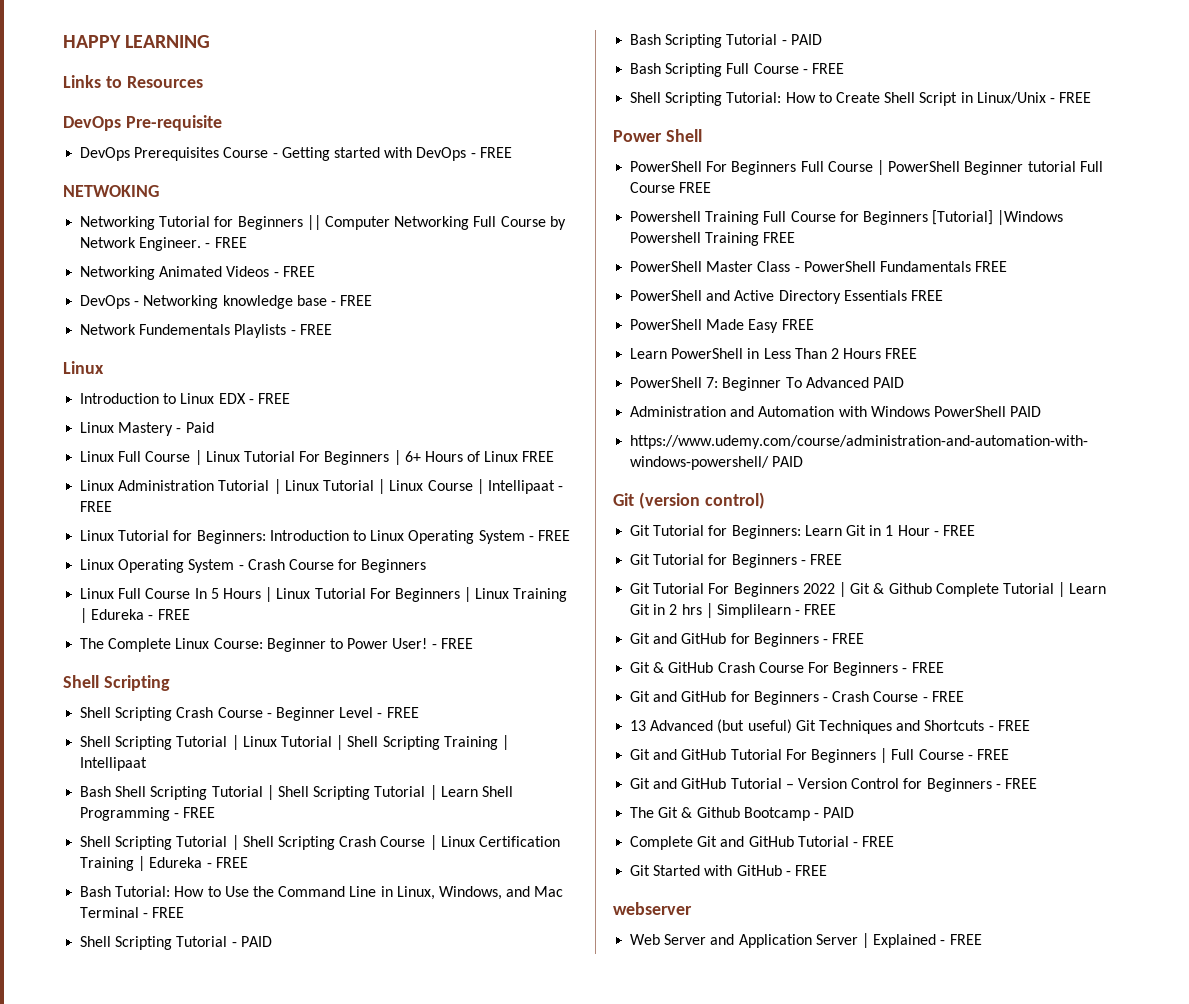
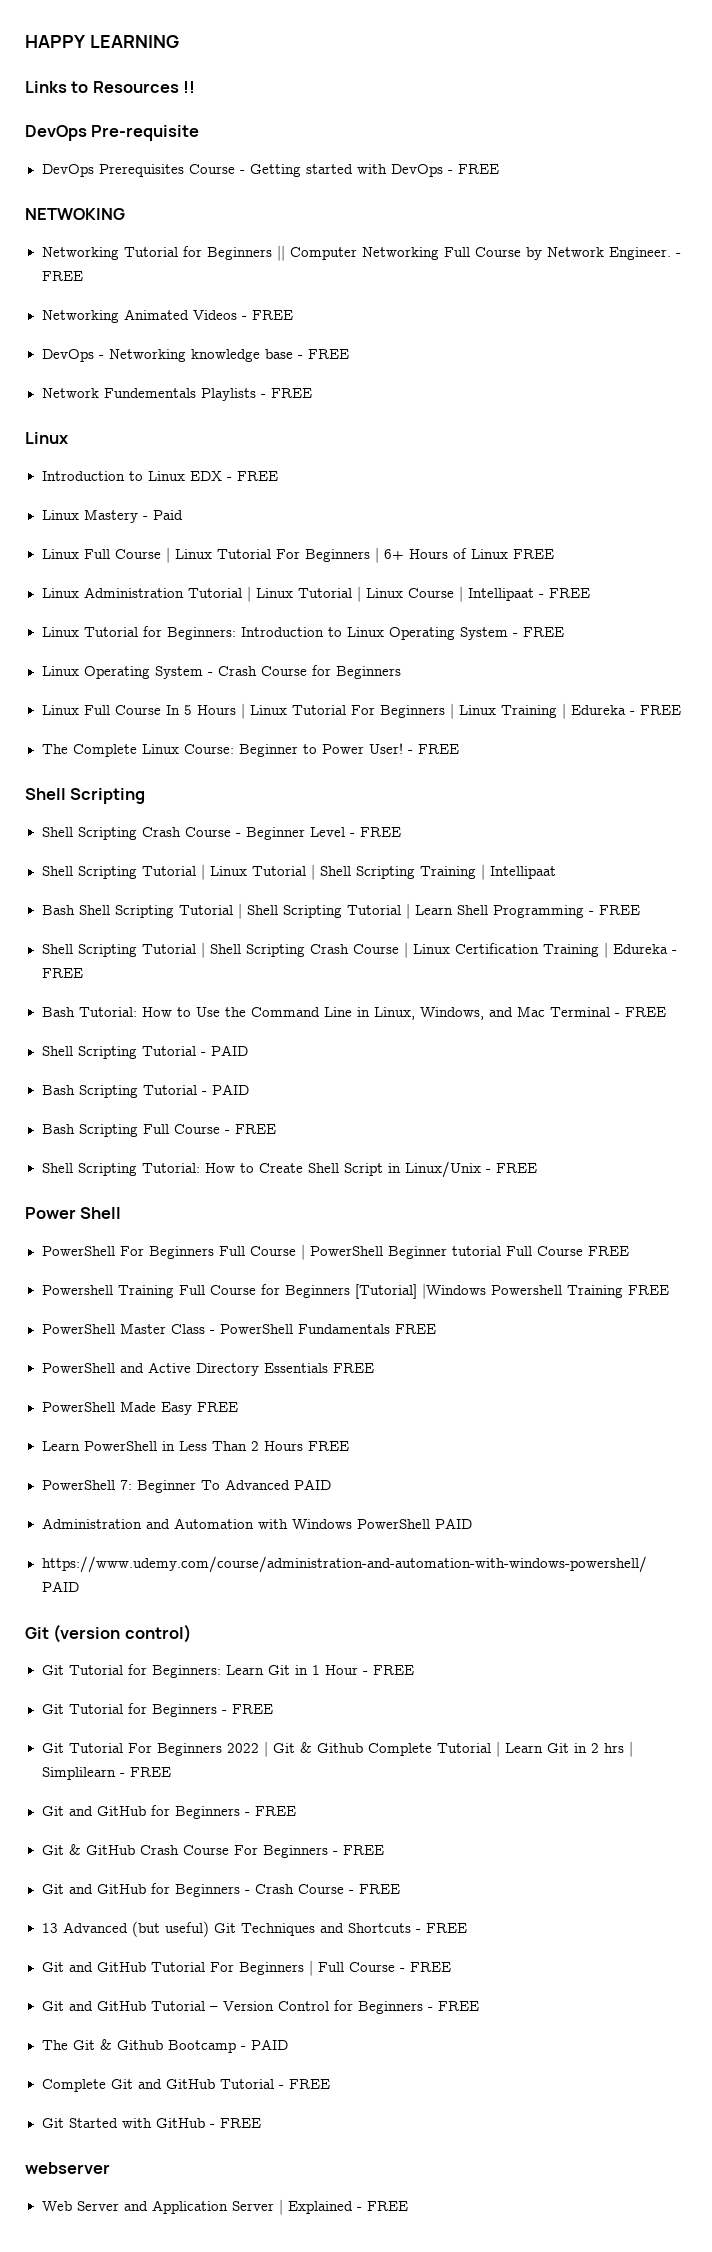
- Links to Resources
+ Links to Resources !!

